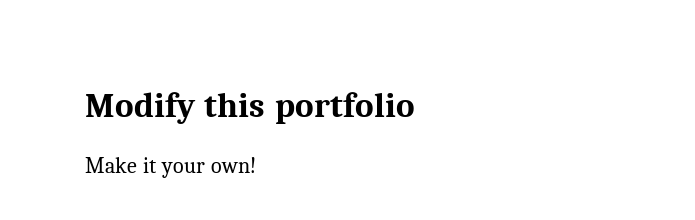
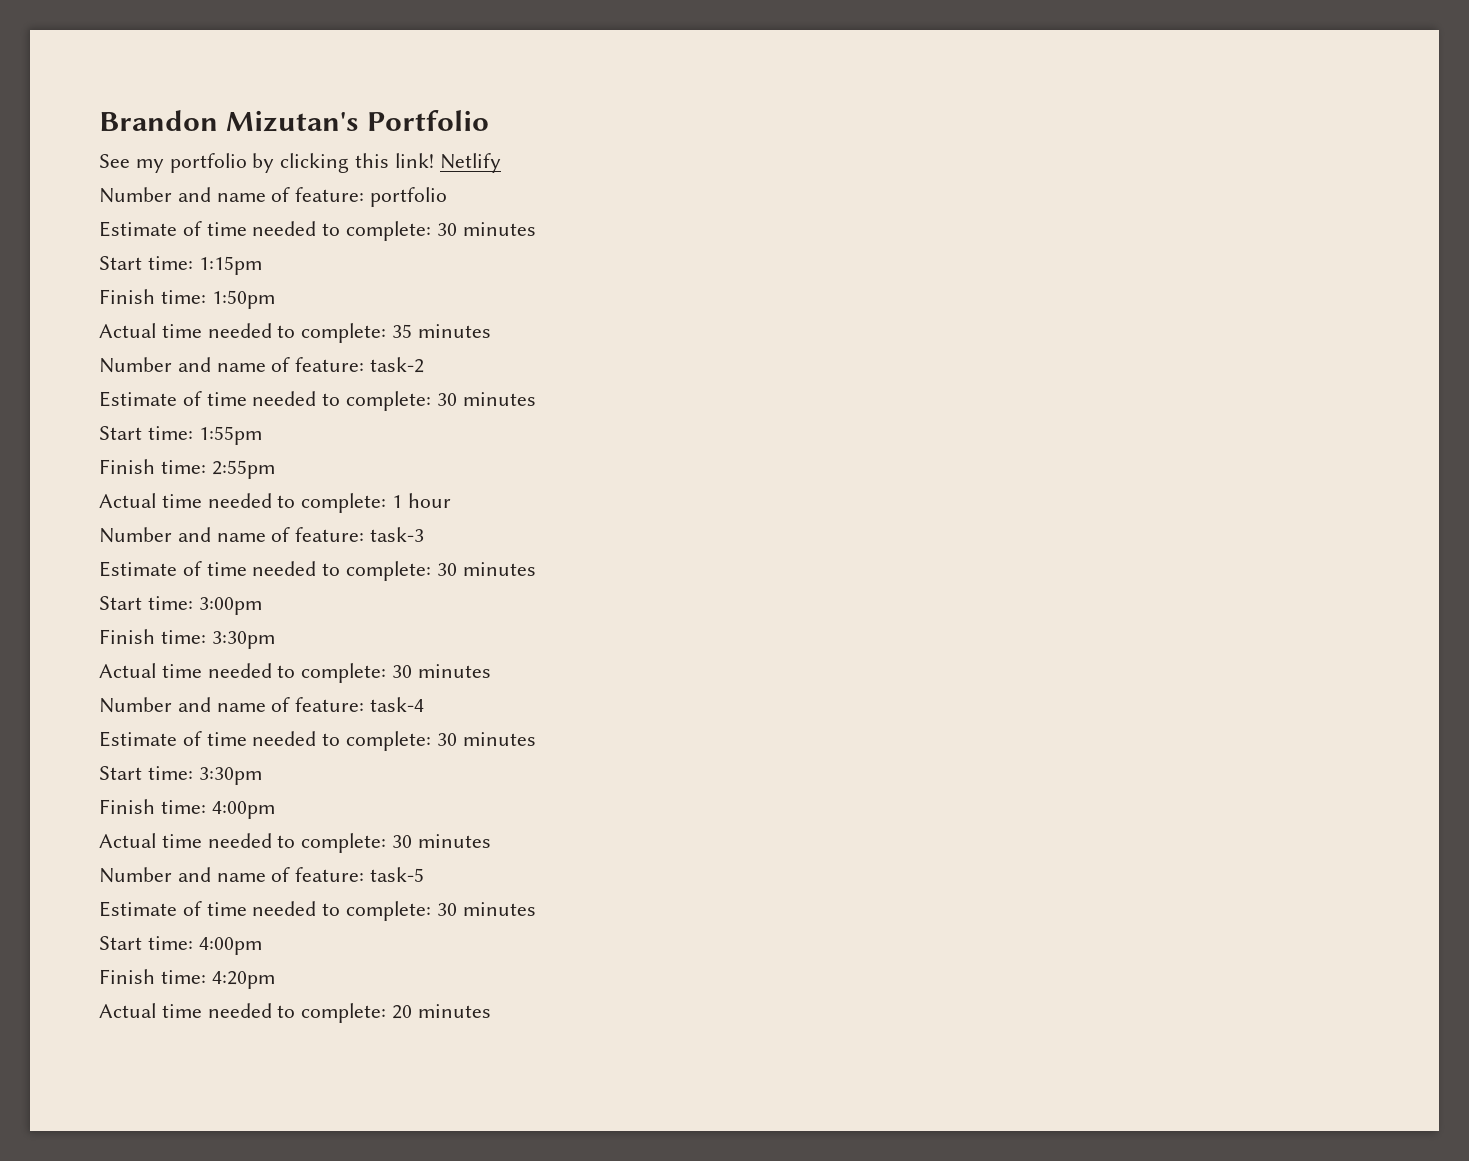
- Modify this portfolio
- Make it your own!
+ Brandon Mizutan's Portfolio
+ See my portfolio by clicking this link! Netlify
+ Number and name of feature: portfolio
+ Estimate of time needed to complete: 30 minutes
+ Start time: 1:15pm
+ Finish time: 1:50pm
+ Actual time needed to complete: 35 minutes
+ Number and name of feature: task-2
+ Estimate of time needed to complete: 30 minutes
+ Start time: 1:55pm
+ Finish time: 2:55pm
+ Actual time needed to complete: 1 hour
+ Number and name of feature: task-3
+ Estimate of time needed to complete: 30 minutes
+ Start time: 3:00pm
+ Finish time: 3:30pm
+ Actual time needed to complete: 30 minutes
+ Number and name of feature: task-4
+ Estimate of time needed to complete: 30 minutes
+ Start time: 3:30pm
+ Finish time: 4:00pm
+ Actual time needed to complete: 30 minutes
+ Number and name of feature: task-5
+ Estimate of time needed to complete: 30 minutes
+ Start time: 4:00pm
+ Finish time: 4:20pm
+ Actual time needed to complete: 20 minutes

